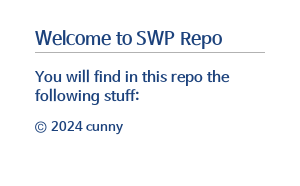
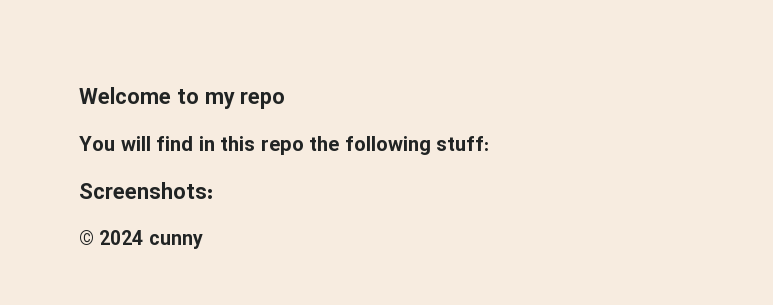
- Welcome to SWP Repo
+ Welcome to my repo
+ Screenshots:

